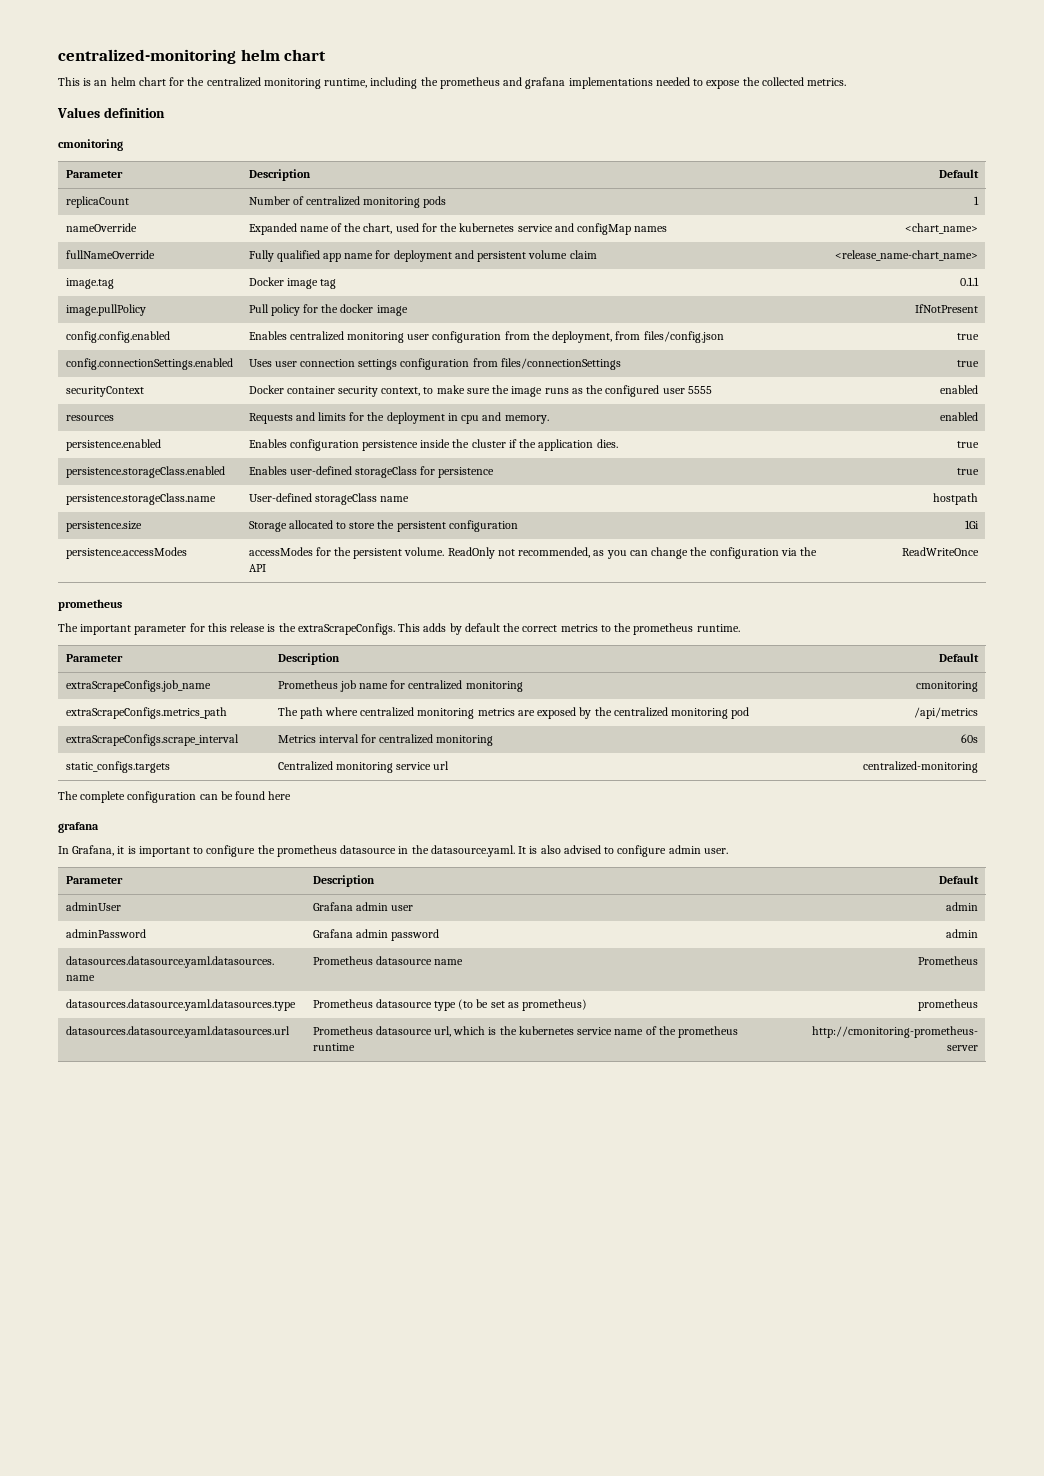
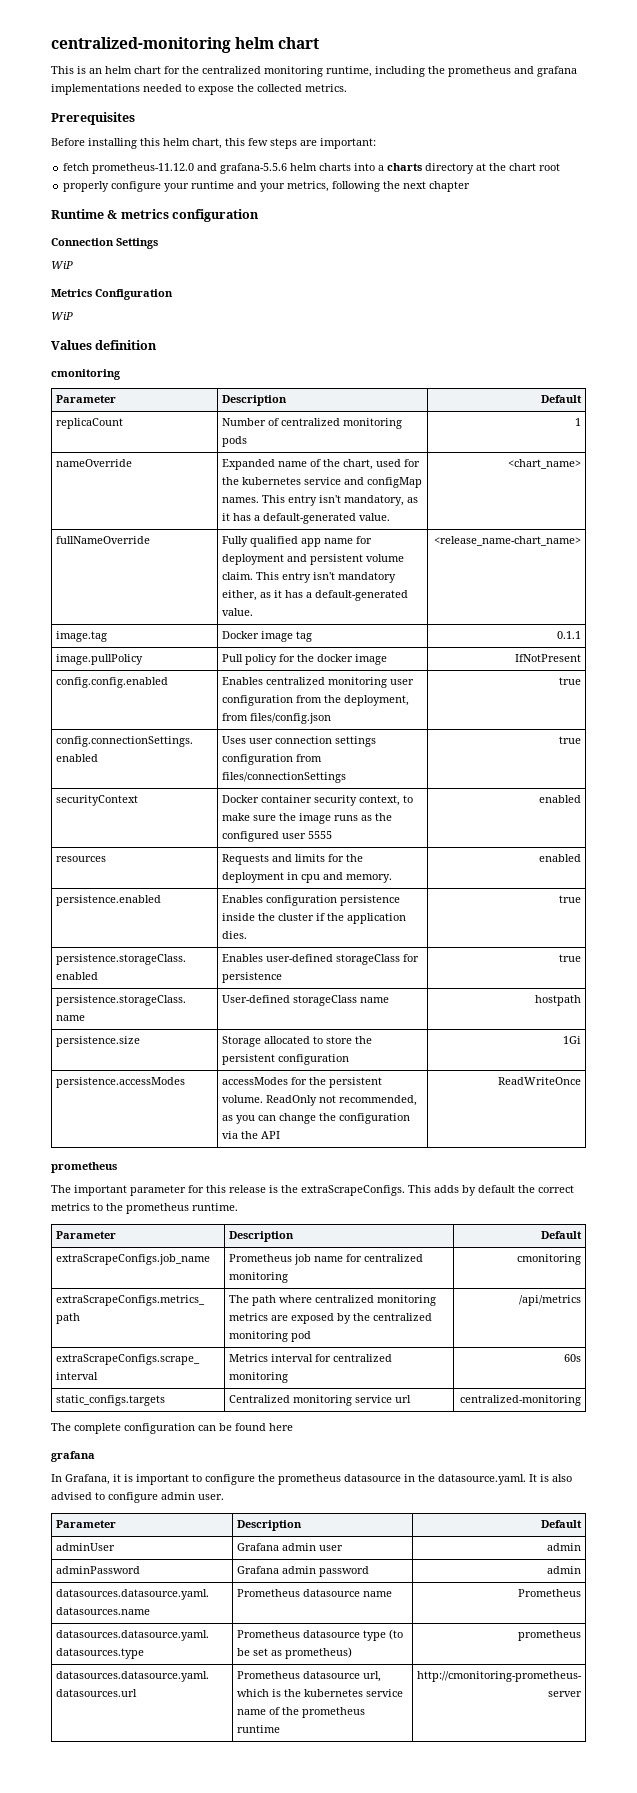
+ Prerequisites
+ Before installing this helm chart, this few steps are important:
+ fetch prometheus-11.12.0 and grafana-5.5.6 helm charts into a charts directory at the chart root
+ properly configure your runtime and your metrics, following the next chapter
+ Runtime & metrics configuration
+ Connection Settings
+ WiP
+ Metrics Configuration
+ WiP
- nameOverride | Expanded name of the chart, used for the kubernetes service and configMap names | <chart_name>
+ nameOverride | Expanded name of the chart, used for the kubernetes service and configMap names. This entry isn't mandatory, as it has a default-generated value. | <chart_name>
- fullNameOverride | Fully qualified app name for deployment and persistent volume claim | <release_name-chart_name>
+ fullNameOverride | Fully qualified app name for deployment and persistent volume claim. This entry isn't mandatory either, as it has a default-generated value. | <release_name-chart_name>

